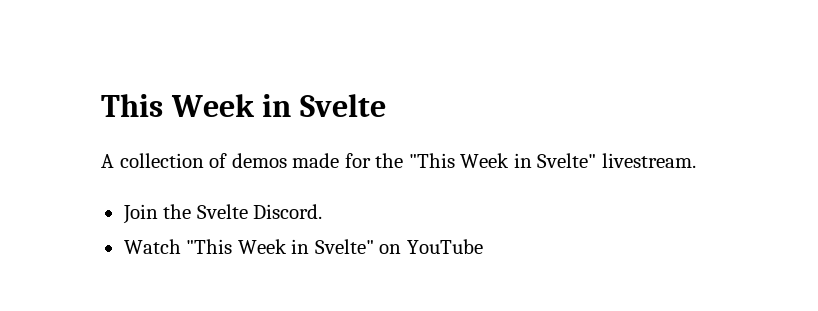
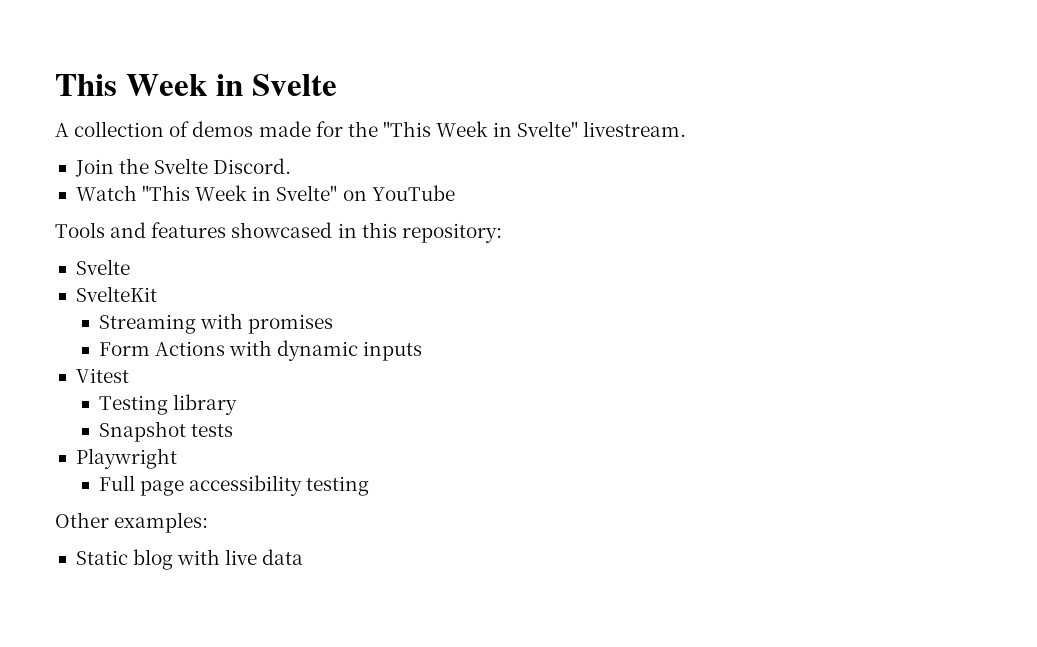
+ Tools and features showcased in this repository:
+ Svelte
+ SvelteKit
+ Streaming with promises
+ Form Actions with dynamic inputs
+ Vitest
+ Testing library
+ Snapshot tests
+ Playwright
+ Full page accessibility testing
+ Other examples:
+ Static blog with live data

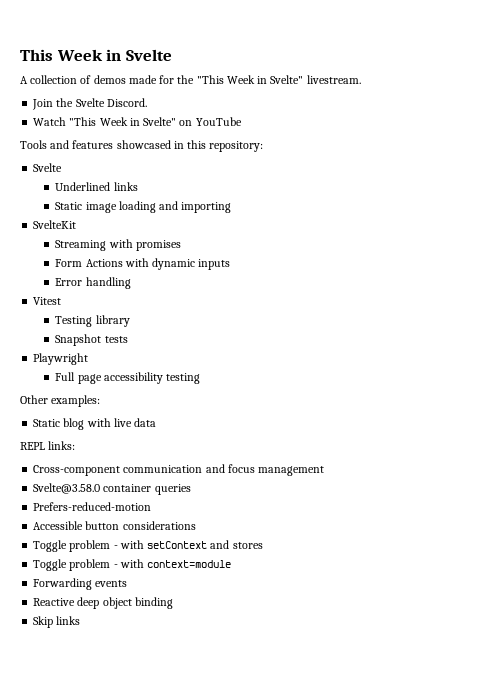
+ Underlined links
+ Static image loading and importing
+ Error handling
+ REPL links:
+ Cross-component communication and focus management
+ Svelte@3.58.0 container queries
+ Prefers-reduced-motion
+ Accessible button considerations
+ Toggle problem - with setContext and stores
+ Toggle problem - with context=module
+ Forwarding events
+ Reactive deep object binding
+ Skip links

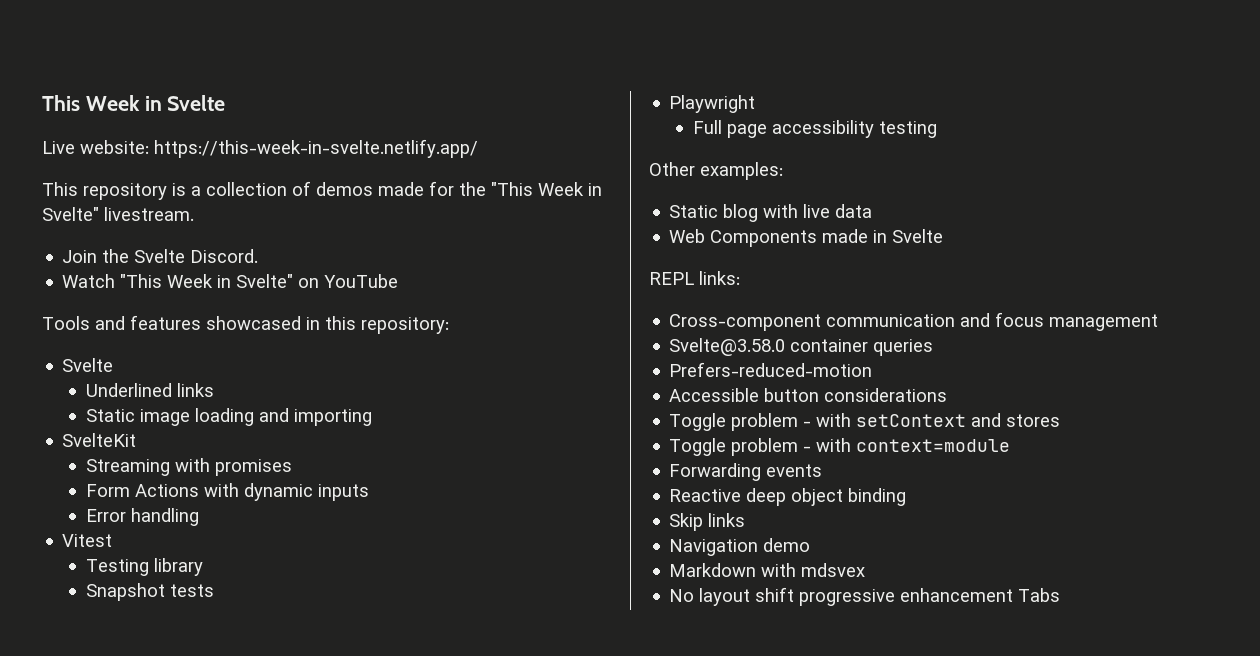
- A collection of demos made for the "This Week in Svelte" livestream.
+ Live website: https://this-week-in-svelte.netlify.app/
+ This repository is a collection of demos made for the "This Week in Svelte" livestream.
+ Web Components made in Svelte
+ Navigation demo
+ Markdown with mdsvex
+ No layout shift progressive enhancement Tabs

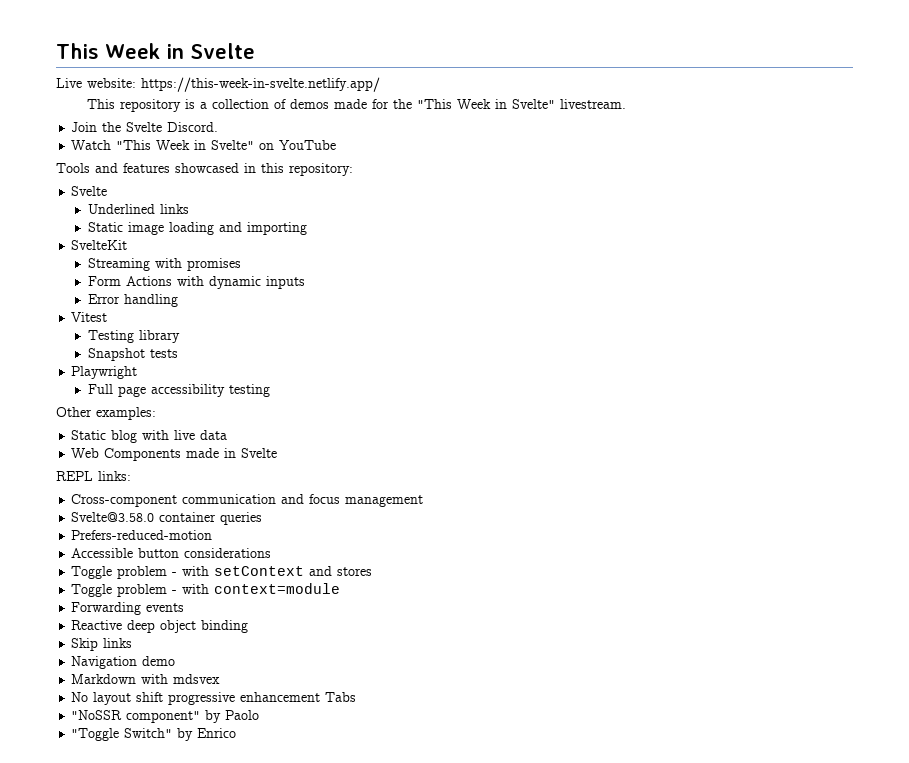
+ "NoSSR component" by Paolo
+ "Toggle Switch" by Enrico

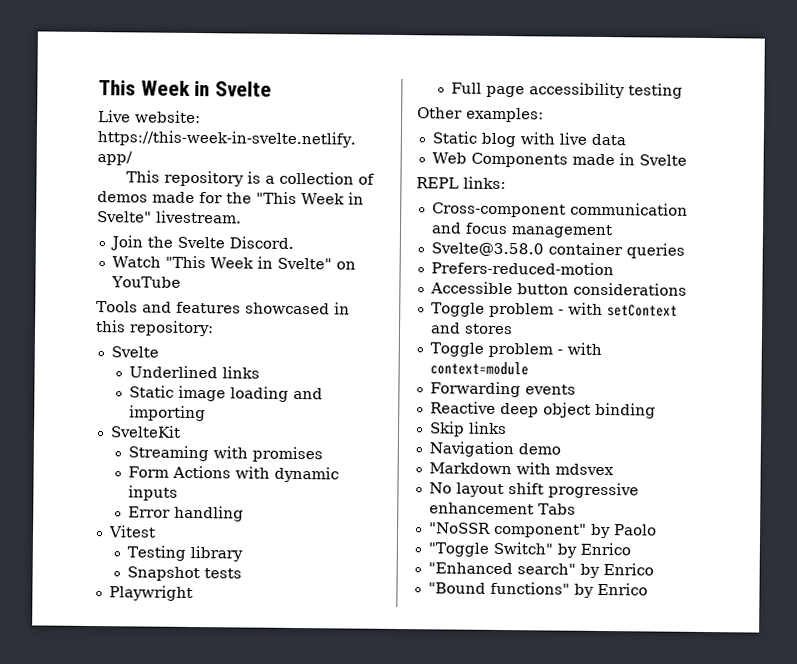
+ "Enhanced search" by Enrico
+ "Bound functions" by Enrico

